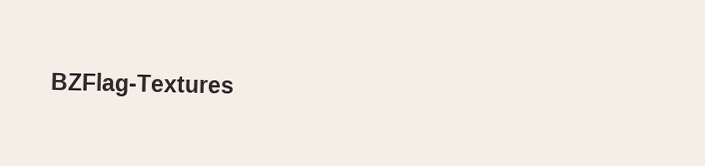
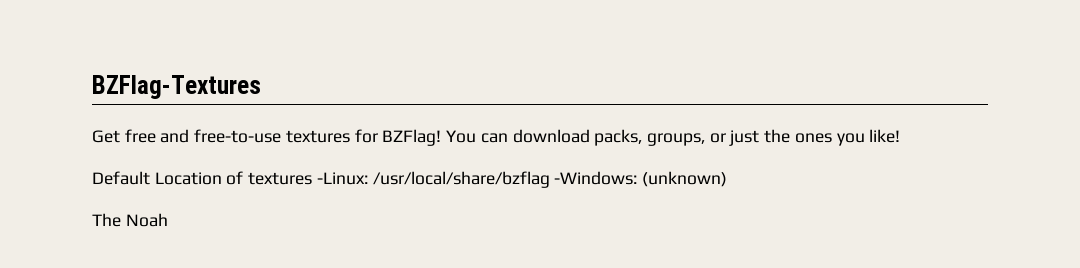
+ Get free and free-to-use textures for BZFlag! You can download packs, groups, or just the ones you like!
+ Default Location of textures -Linux: /usr/local/share/bzflag -Windows: (unknown)
+ The Noah

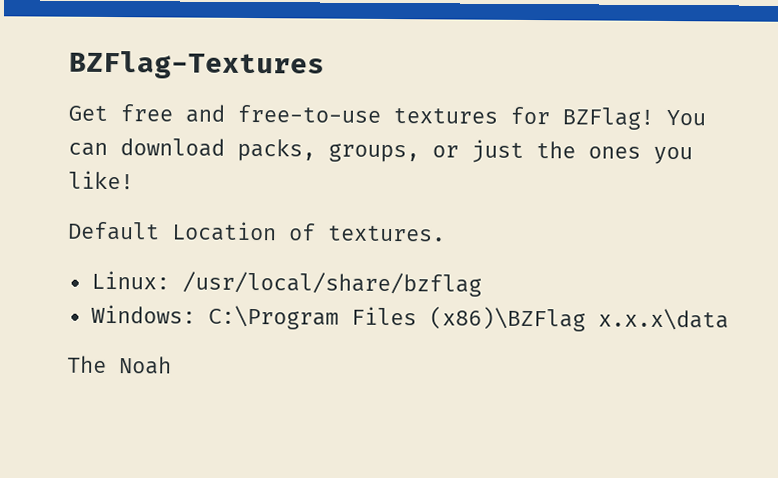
- Default Location of textures -Linux: /usr/local/share/bzflag -Windows: (unknown)
+ Default Location of textures.
+ Linux: /usr/local/share/bzflag
+ Windows: C:\Program Files (x86)\BZFlag x.x.x\data

